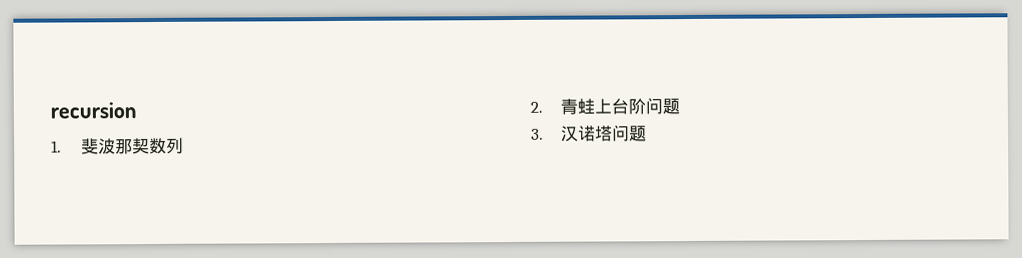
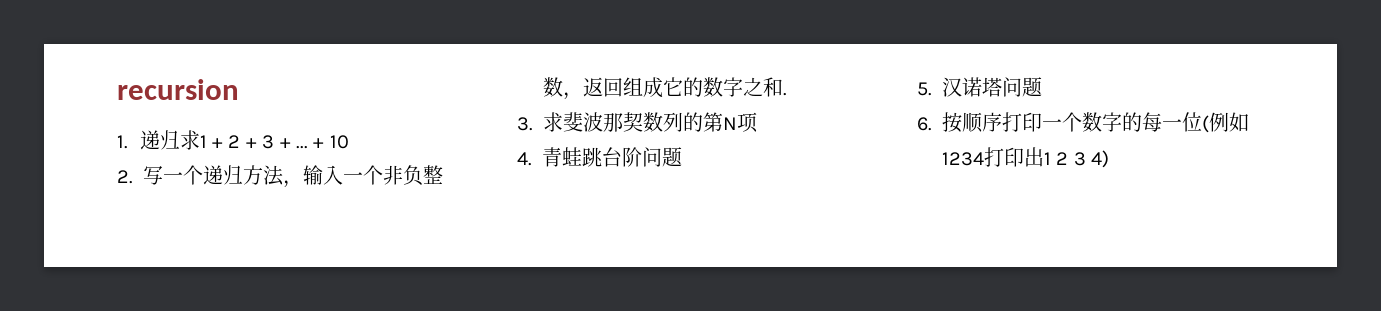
- 1.斐波那契数列
- 2.青蛙上台阶问题
+ 1.递归求1 + 2 + 3 + ... + 10
+ 2.写一个递归方法，输入一个非负整数，返回组成它的数字之和.
+ 3.求斐波那契数列的第N项
+ 4.青蛙跳台阶问题
- 3.汉诺塔问题
+ 5.汉诺塔问题
+ 6.按顺序打印一个数字的每一位(例如1234打印出1 2 3 4)

